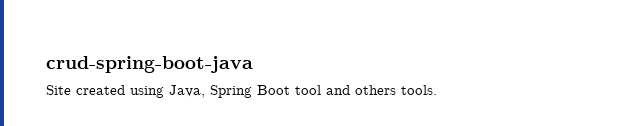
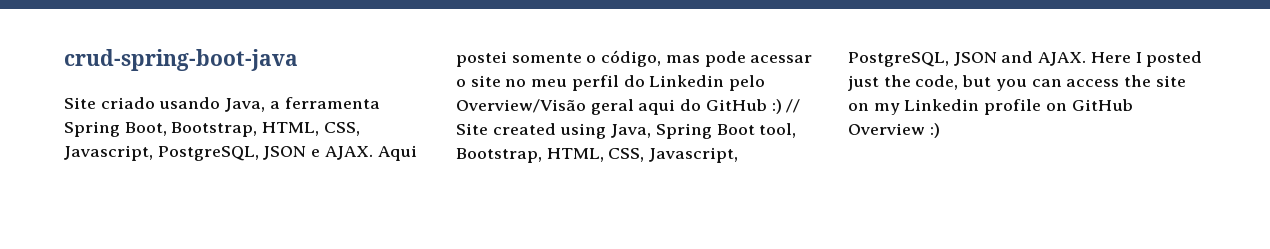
- Site created using Java, Spring Boot tool and others tools.
+ Site criado usando Java, a ferramenta Spring Boot, Bootstrap, HTML, CSS, Javascript, PostgreSQL, JSON e AJAX. Aqui postei somente o código, mas pode acessar o site no meu perfil do Linkedin pelo Overview/Visão geral aqui do GitHub :) // Site created using Java, Spring Boot tool, Bootstrap, HTML, CSS, Javascript, PostgreSQL, JSON and AJAX. Here I posted just the code, but you can access the site on my Linkedin profile on GitHub Overview :)

